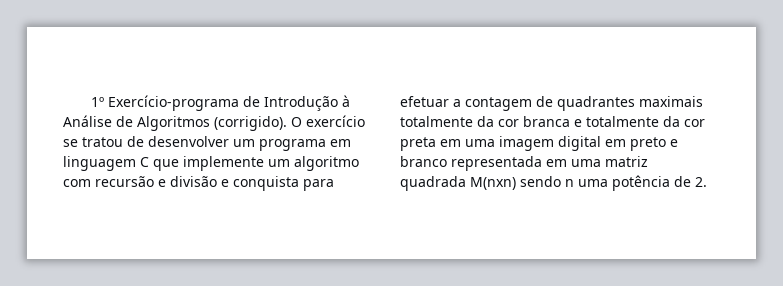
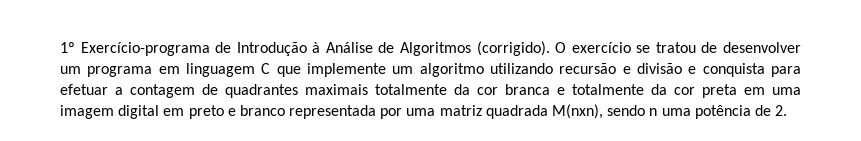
- O exercício se tratou de desenvolver um programa em linguagem C que implemente um algoritmo com recursão e divisão e conquista para efetuar a contagem de quadrantes maximais totalmente da cor branca e totalmente da cor preta em uma imagem digital em preto e branco representada em uma matriz quadrada M(nxn) sendo n uma potência de 2.
+ O exercício se tratou de desenvolver um programa em linguagem C que implemente um algoritmo utilizando recursão e divisão e conquista para efetuar a contagem de quadrantes maximais totalmente da cor branca e totalmente da cor preta em uma imagem digital em preto e branco representada por uma matriz quadrada M(nxn), sendo n uma potência de 2.

